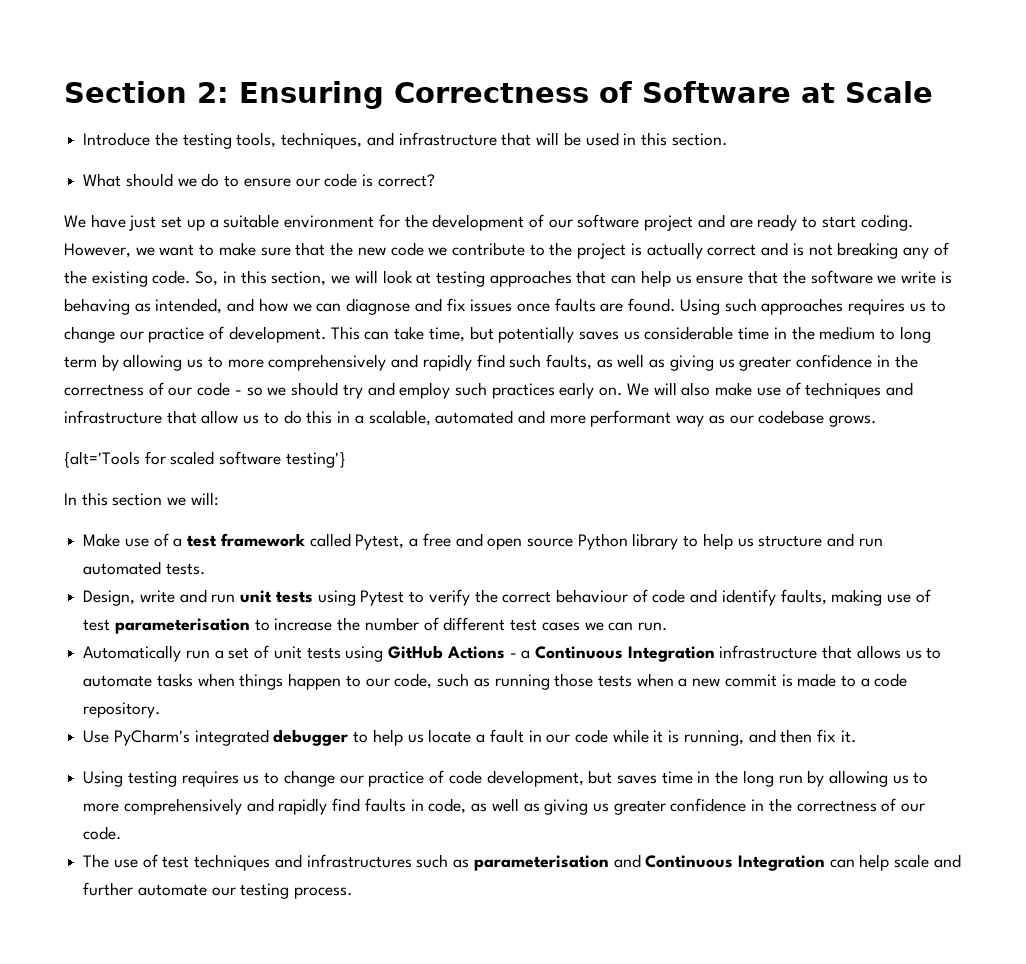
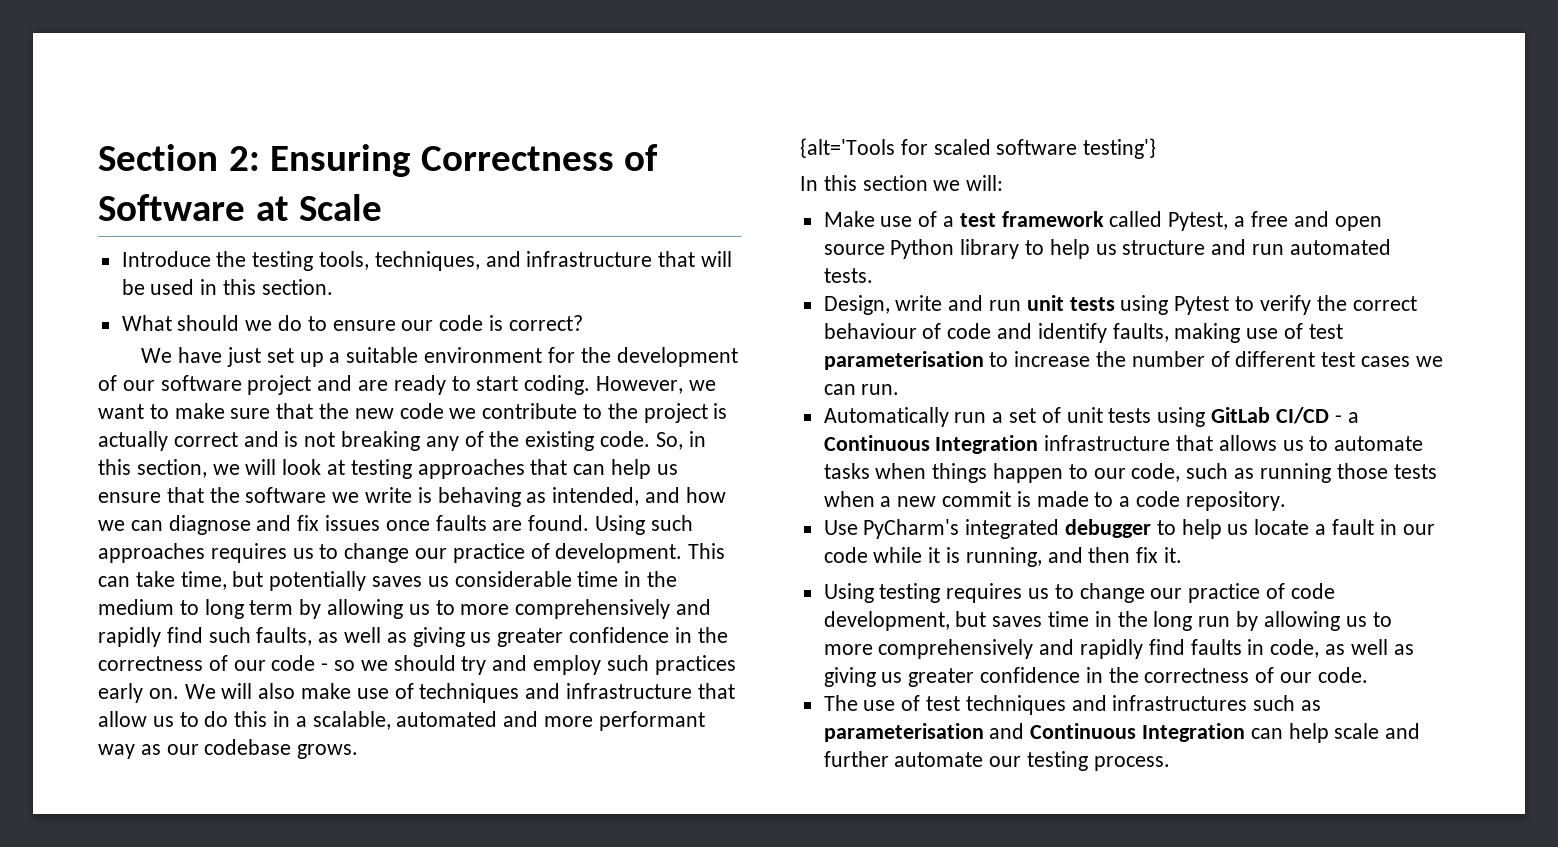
- Automatically run a set of unit tests using GitHub Actions - a Continuous Integration infrastructure that allows us to automate tasks when things happen to our code, such as running those tests when a new commit is made to a code repository.
+ Automatically run a set of unit tests using GitLab CI/CD - a Continuous Integration infrastructure that allows us to automate tasks when things happen to our code, such as running those tests when a new commit is made to a code repository.

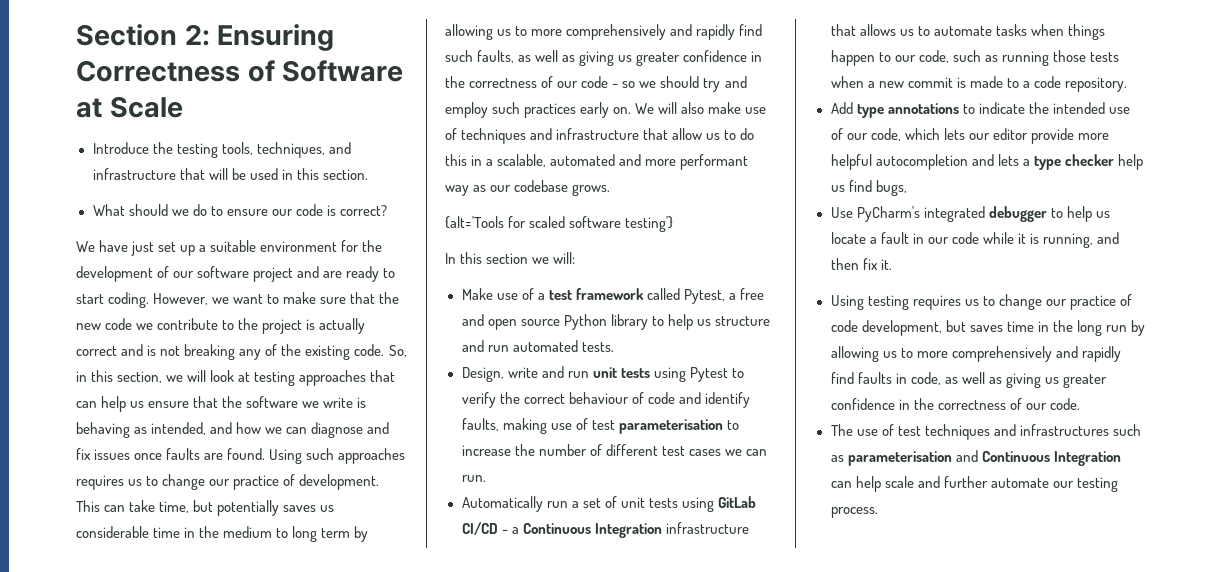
+ Add type annotations to indicate the intended use of our code, which lets our editor provide more helpful autocompletion and lets a type checker help us find bugs,

